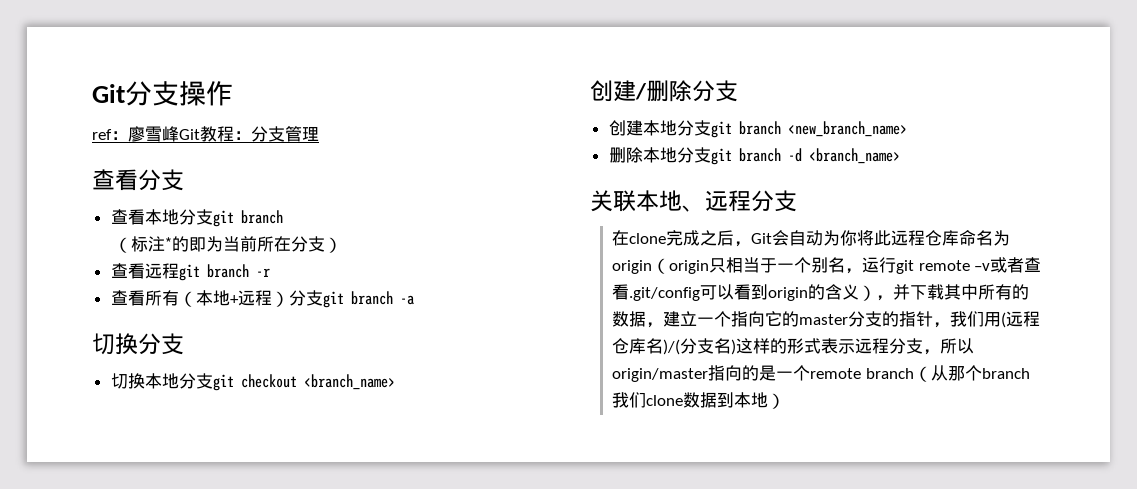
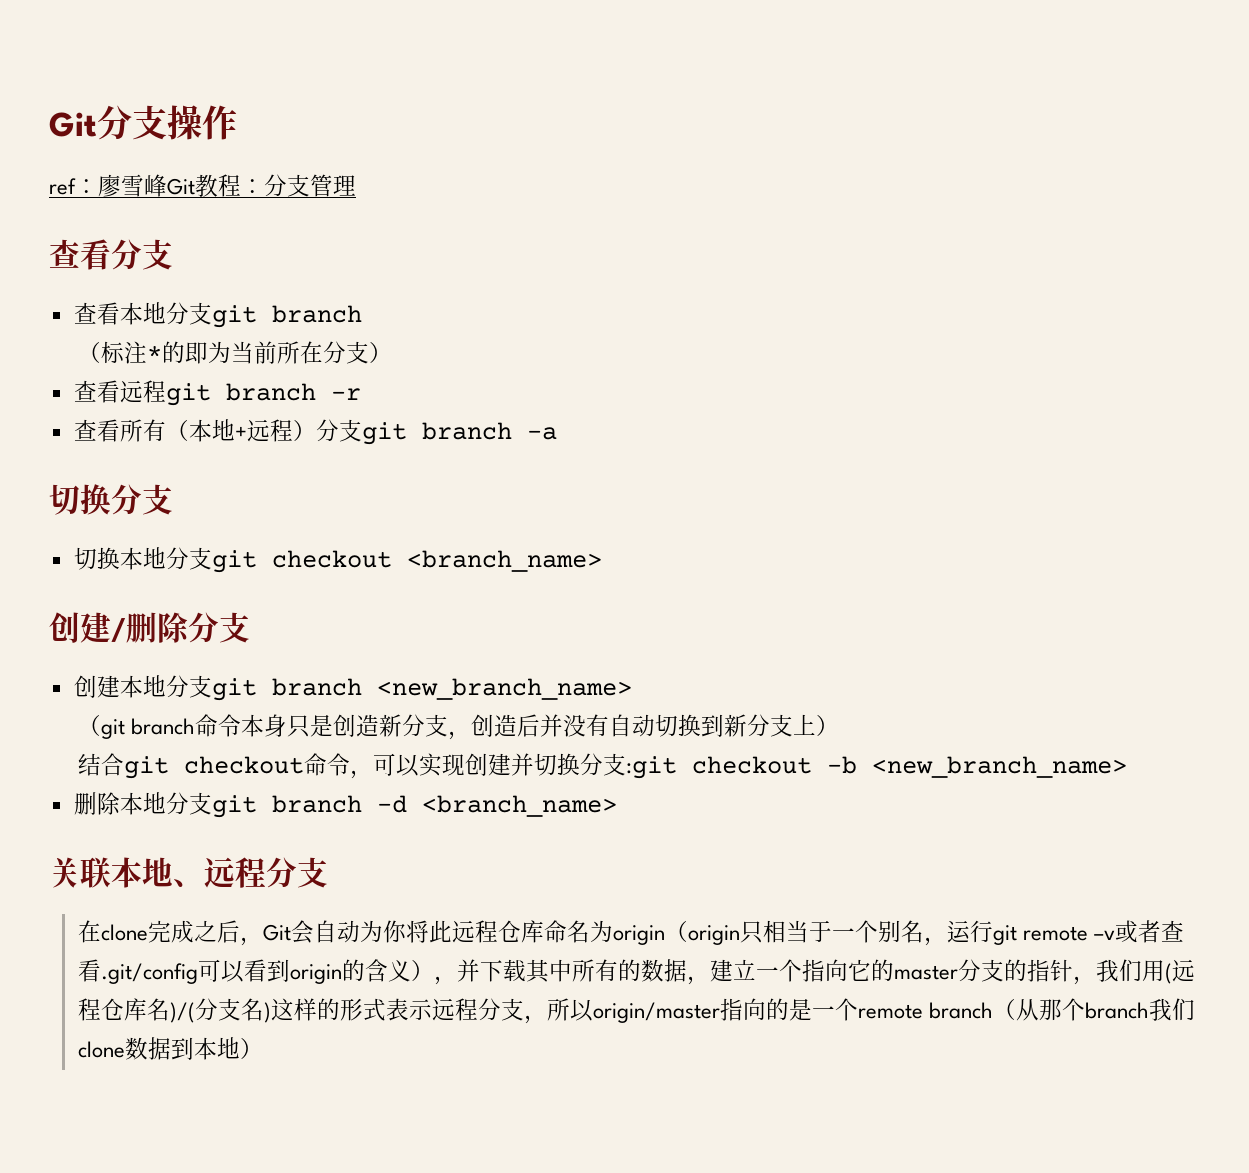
+ （git branch命令本身只是创造新分支，创造后并没有自动切换到新分支上）
+ 结合git checkout命令，可以实现创建并切换分支:git checkout -b <new_branch_name>

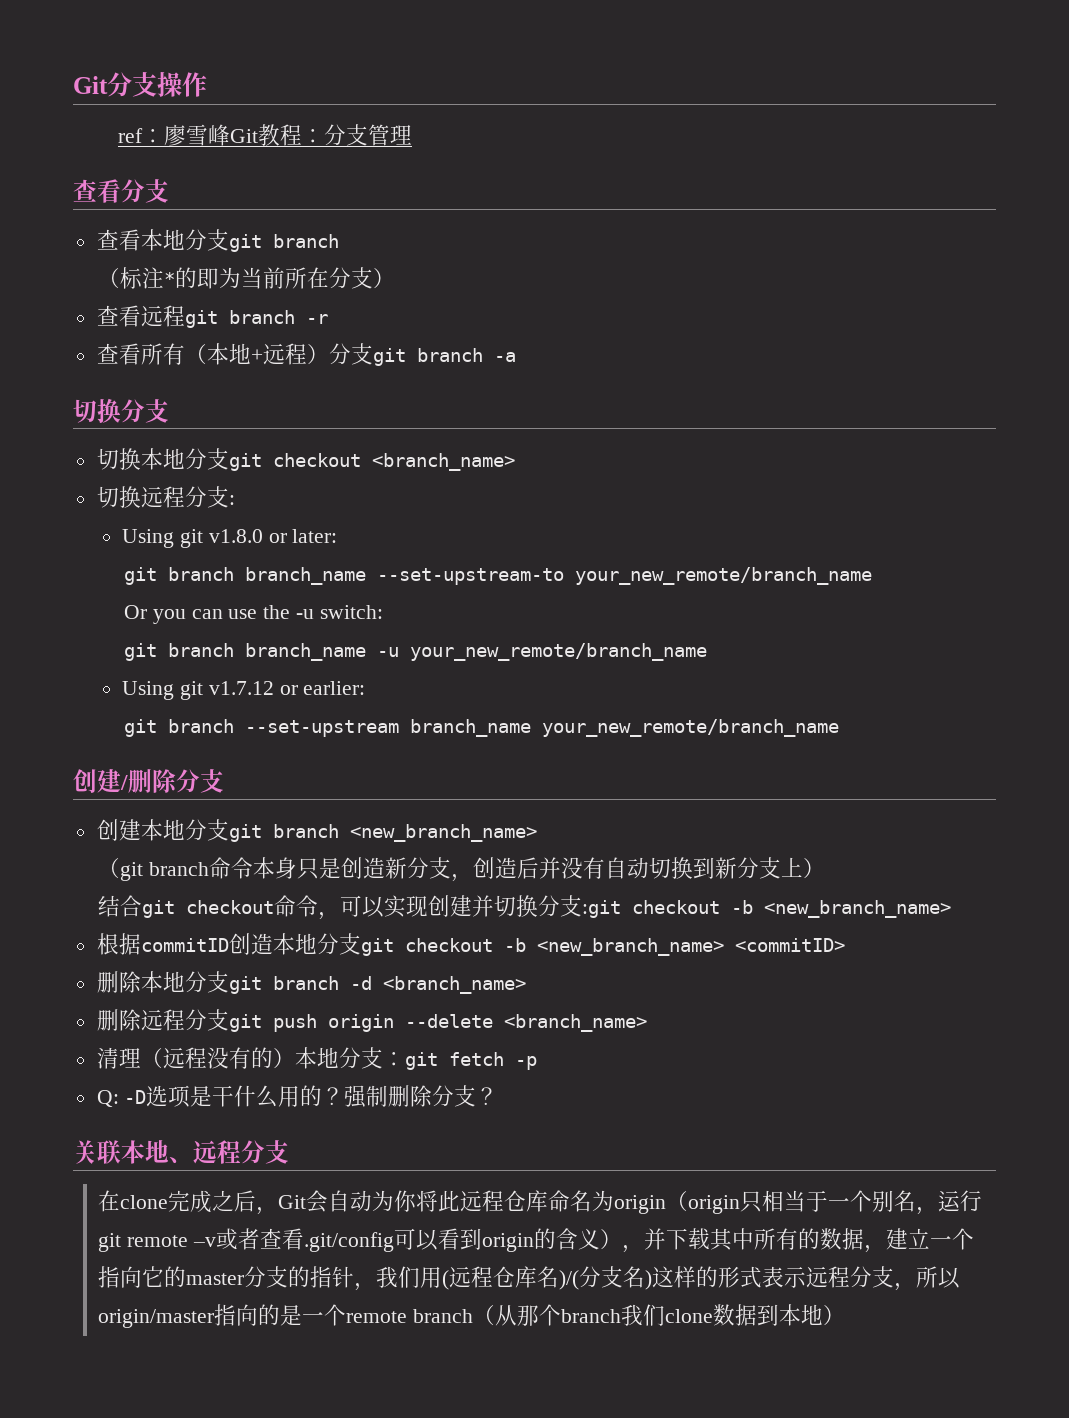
+ 切换远程分支:
+ Using git v1.8.0 or later:
+ git branch branch_name --set-upstream-to your_new_remote/branch_name
+ Or you can use the -u switch:
+ git branch branch_name -u your_new_remote/branch_name
+ Using git v1.7.12 or earlier:
+ git branch --set-upstream branch_name your_new_remote/branch_name
+ 根据commitID创造本地分支git checkout -b <new_branch_name> <commitID>
+ 删除远程分支git push origin --delete <branch_name>
+ 清理（远程没有的）本地分支：git fetch -p
+ Q: -D选项是干什么用的？强制删除分支？

